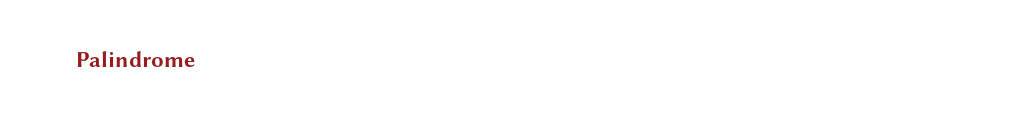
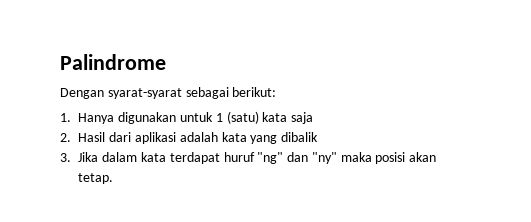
+ Dengan syarat-syarat sebagai berikut:
+ 1. Hanya digunakan untuk 1 (satu) kata saja
+ 2. Hasil dari aplikasi adalah kata yang dibalik
+ 3. Jika dalam kata terdapat huruf "ng" dan "ny" maka posisi akan tetap.

